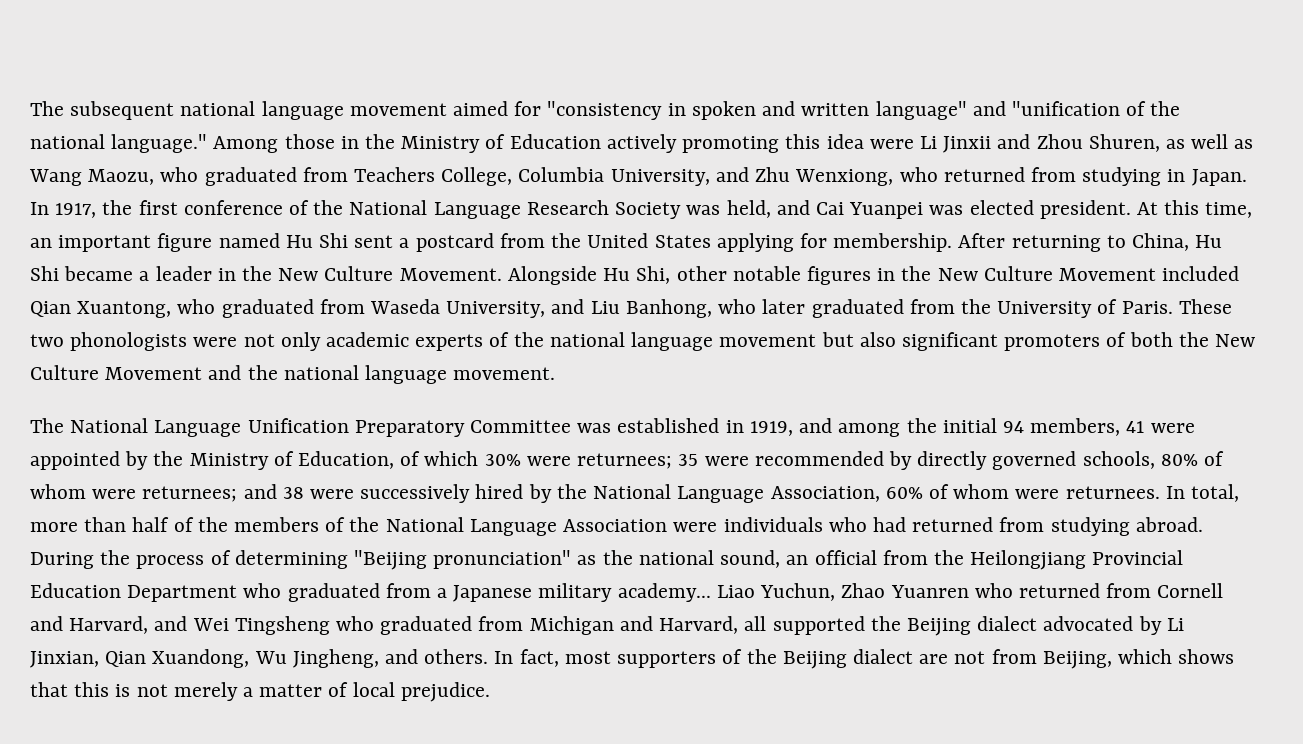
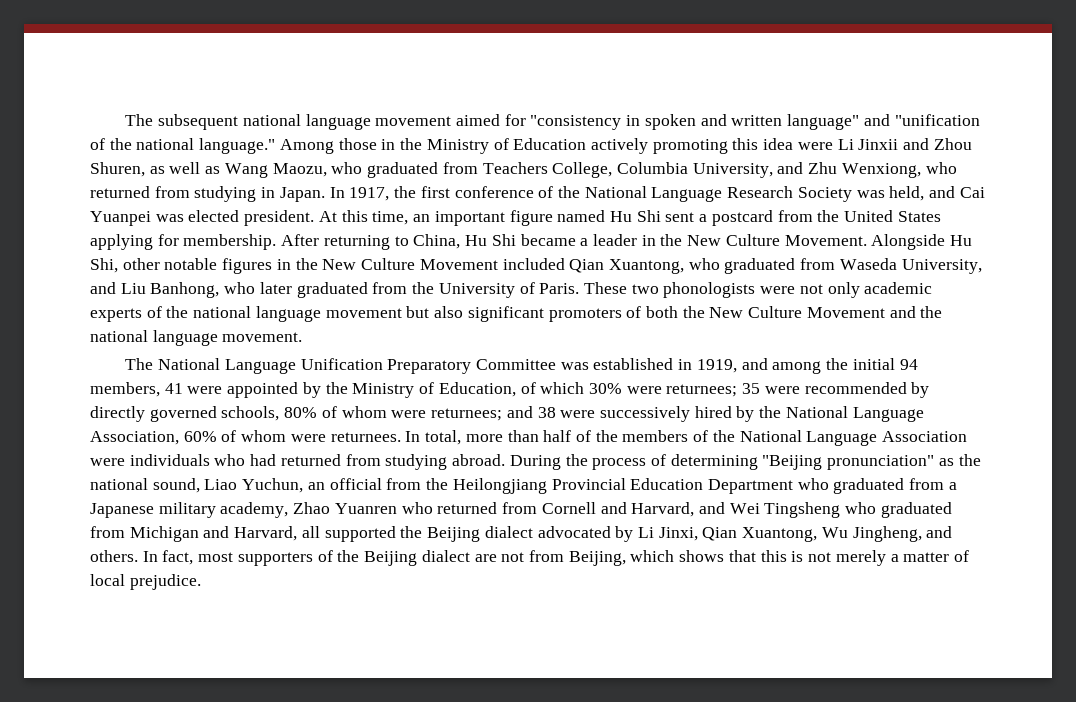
- During the process of determining "Beijing pronunciation" as the national sound, an official from the Heilongjiang Provincial Education Department who graduated from a Japanese military academy... Liao Yuchun, Zhao Yuanren who returned from Cornell and Harvard, and Wei Tingsheng who graduated from Michigan and Harvard, all supported the Beijing dialect advocated by Li Jinxian, Qian Xuandong, Wu Jingheng, and others.
+ During the process of determining "Beijing pronunciation" as the national sound, Liao Yuchun, an official from the Heilongjiang Provincial Education Department who graduated from a Japanese military academy, Zhao Yuanren who returned from Cornell and Harvard, and Wei Tingsheng who graduated from Michigan and Harvard, all supported the Beijing dialect advocated by Li Jinxi, Qian Xuantong, Wu Jingheng, and others.

